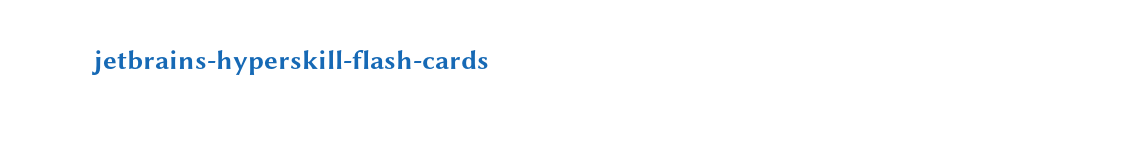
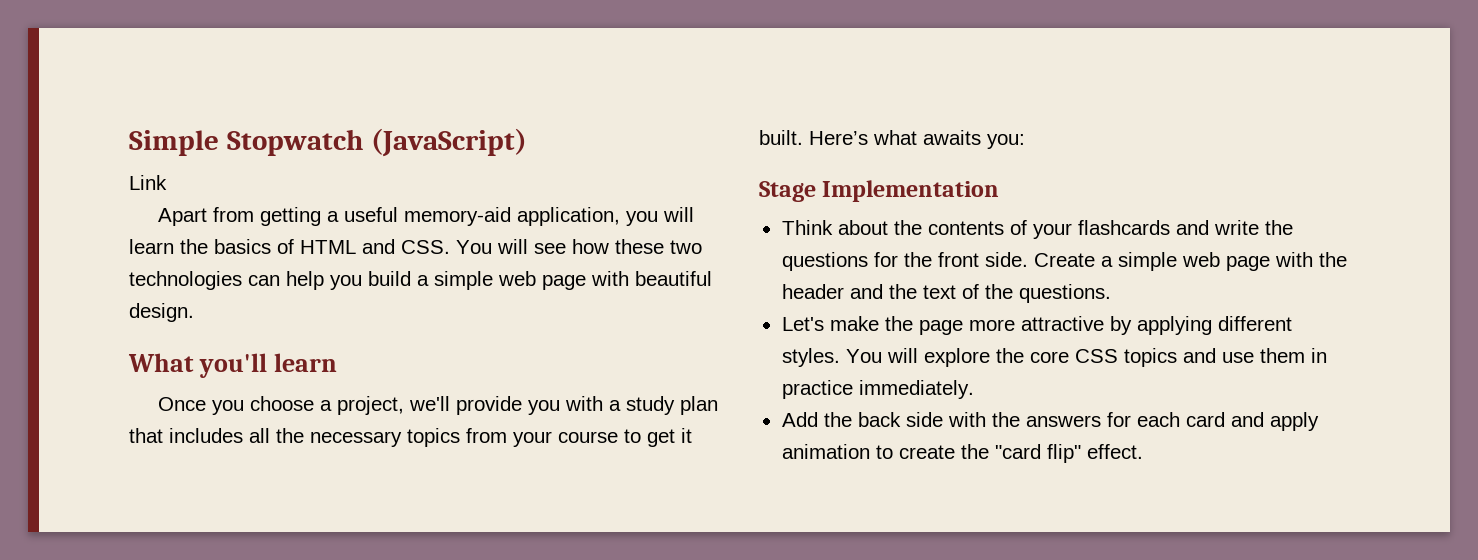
- jetbrains-hyperskill-flash-cards
+ Simple Stopwatch (JavaScript)
+ Link
+ Apart from getting a useful memory-aid application, you will learn the basics of HTML and CSS. You will see how these two technologies can help you build a simple web page with beautiful design.
+ What you'll learn
+ Once you choose a project, we'll provide you with a study plan that includes all the necessary topics from your course to get it built. Here’s what awaits you:
+ Stage Implementation
+ Think about the contents of your flashcards and write the questions for the front side. Create a simple web page with the header and the text of the questions.
+ Let's make the page more attractive by applying different styles. You will explore the core CSS topics and use them in practice immediately.
+ Add the back side with the answers for each card and apply animation to create the "card flip" effect.

